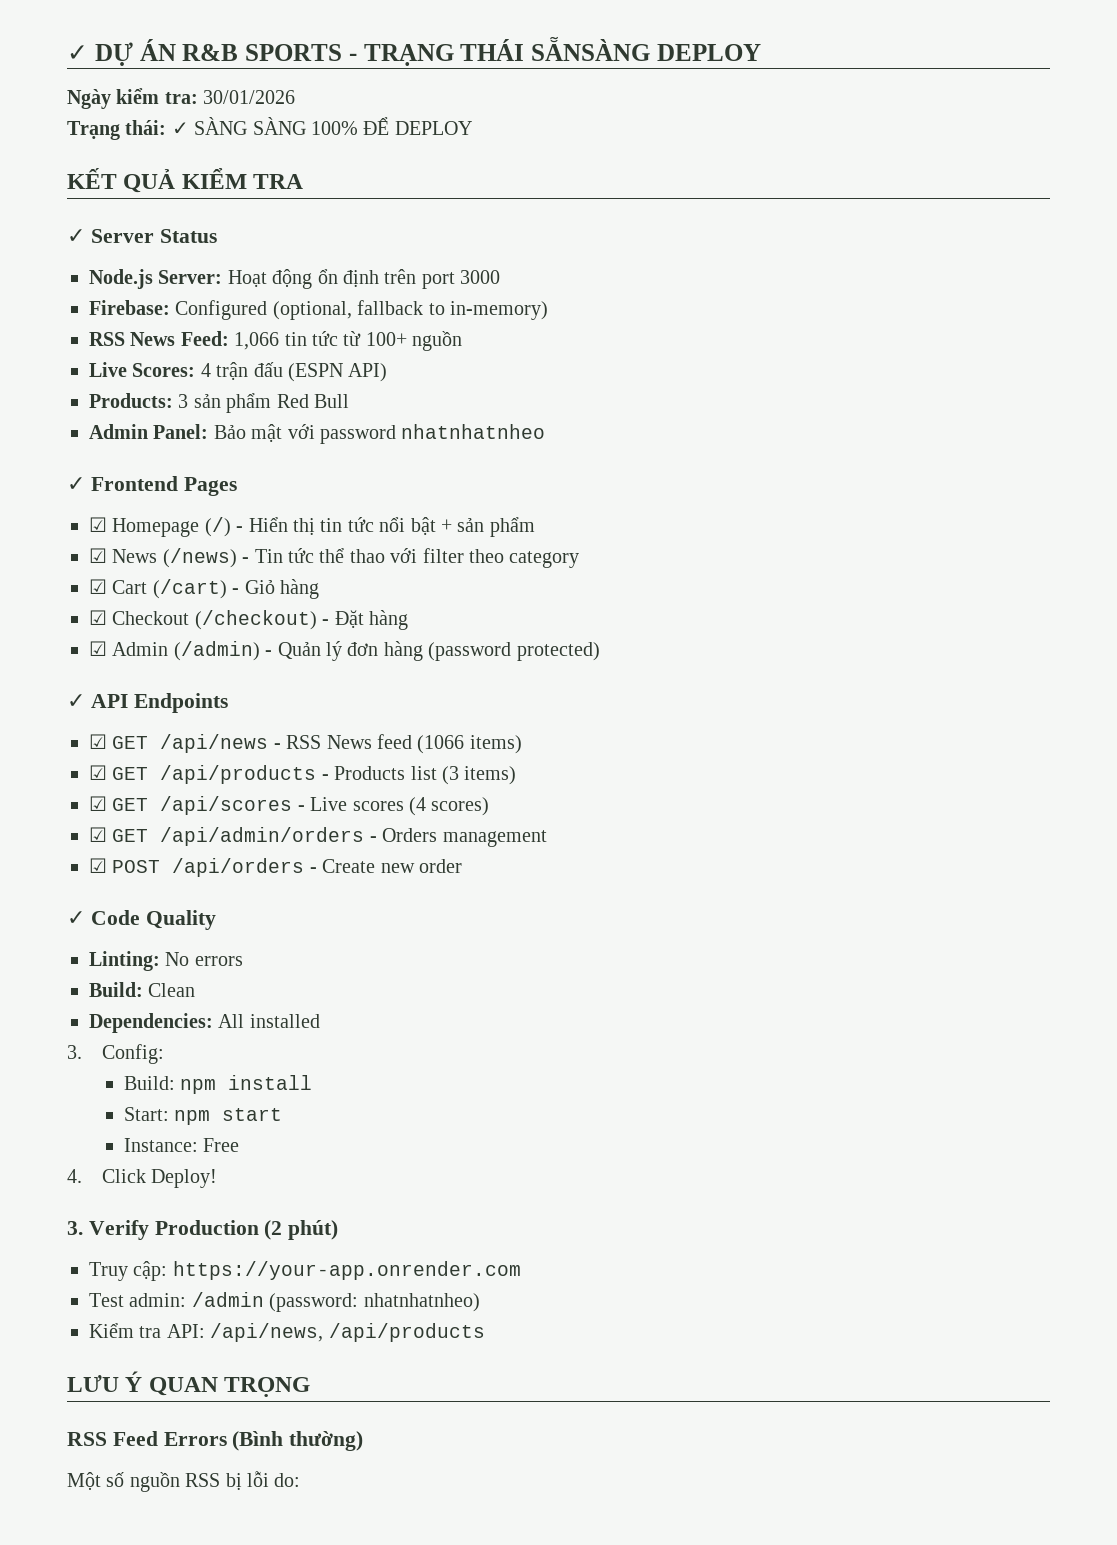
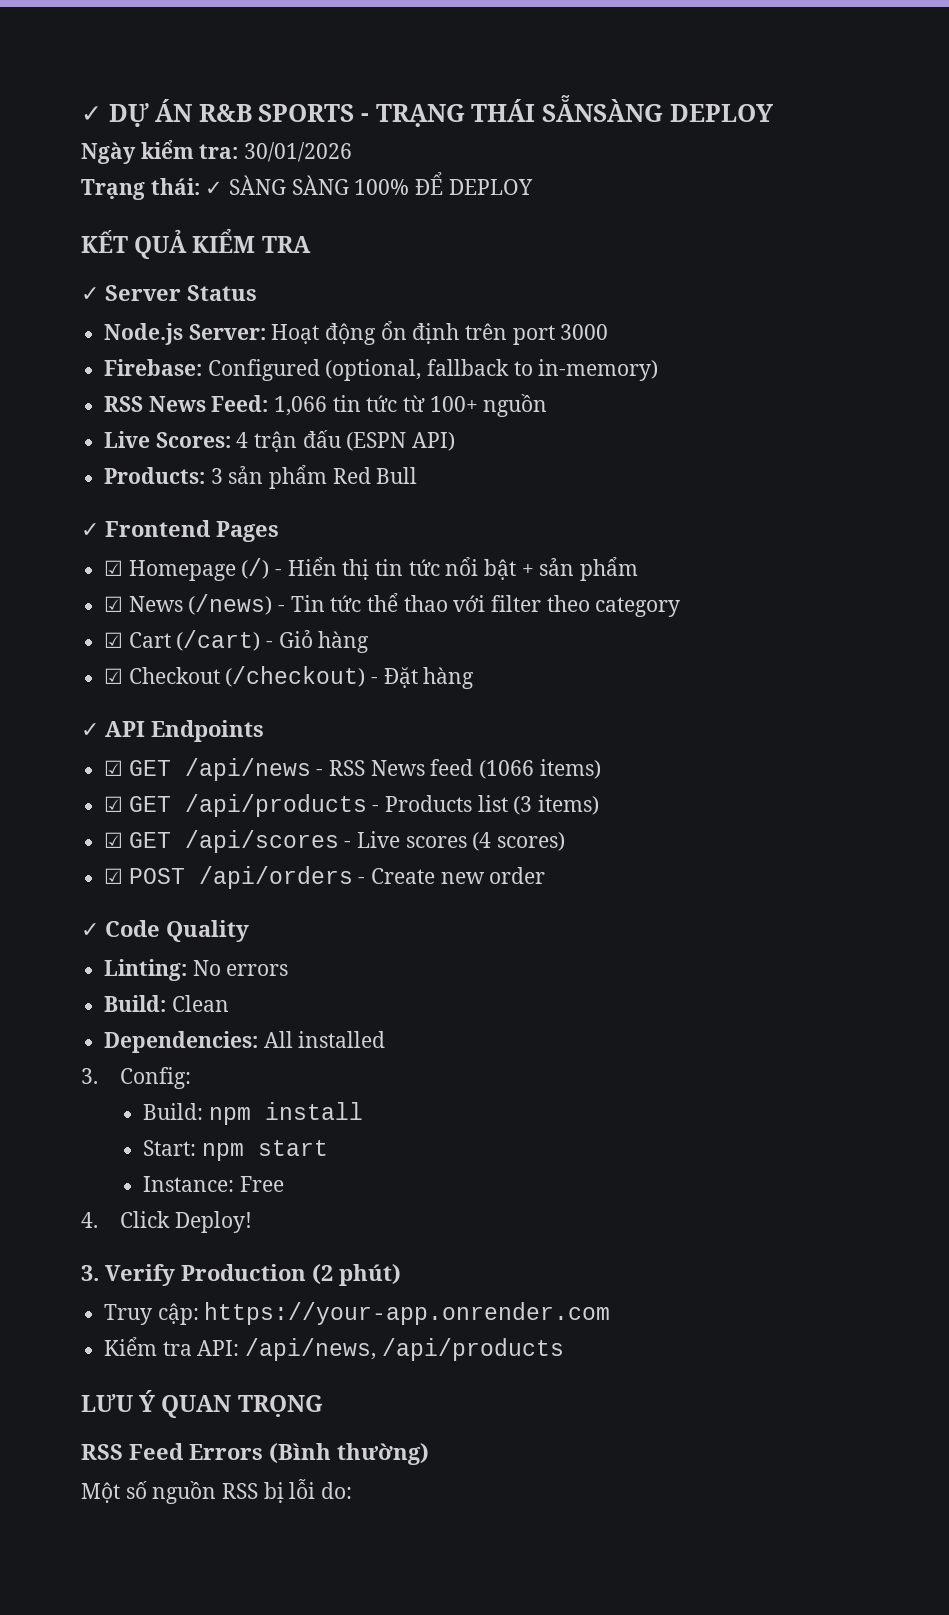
- Admin Panel: Bảo mật với password nhatnhatnheo
- ☑ Admin (/admin) - Quản lý đơn hàng (password protected)
- ☑ GET /api/admin/orders - Orders management
- Test admin: /admin (password: nhatnhatnheo)

